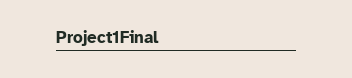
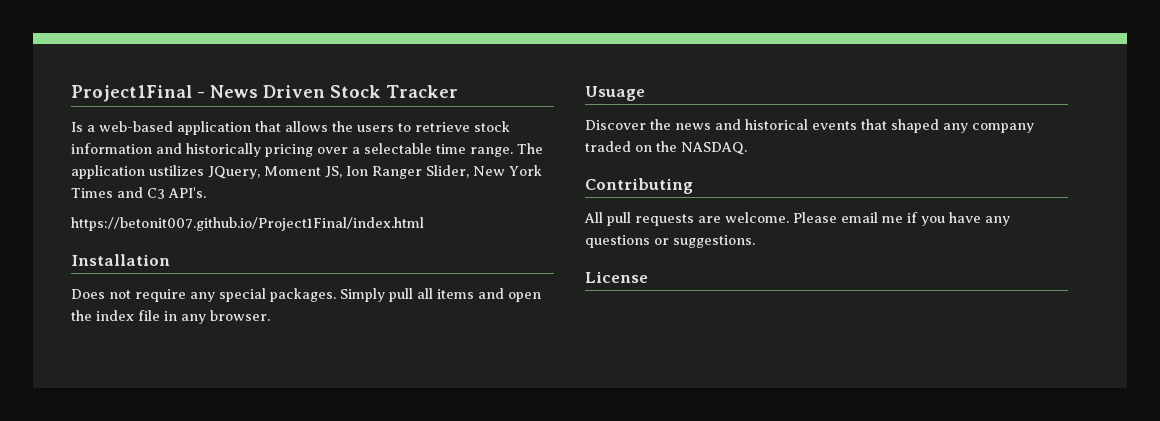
- Project1Final
+ Project1Final - News Driven Stock Tracker
+ Is a web-based application that allows the users to retrieve stock information and historically pricing over a selectable time range. The application ustilizes JQuery, Moment JS, Ion Ranger Slider, New York Times and C3 API's.
+ https://betonit007.github.io/Project1Final/index.html
+ Installation
+ Does not require any special packages. Simply pull all items and open the index file in any browser.
+ Usuage
+ Discover the news and historical events that shaped any company traded on the NASDAQ.
+ Contributing
+ All pull requests are welcome. Please email me if you have any questions or suggestions.
+ License

